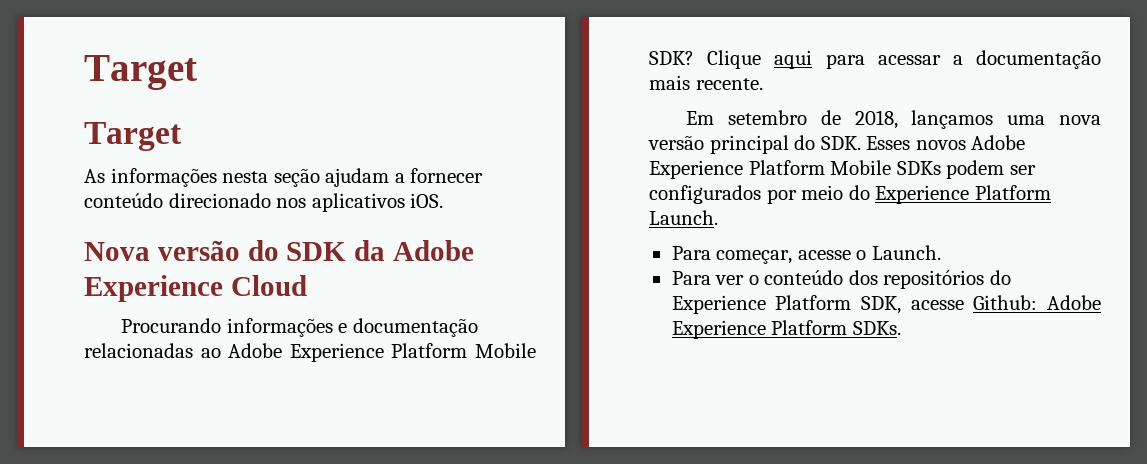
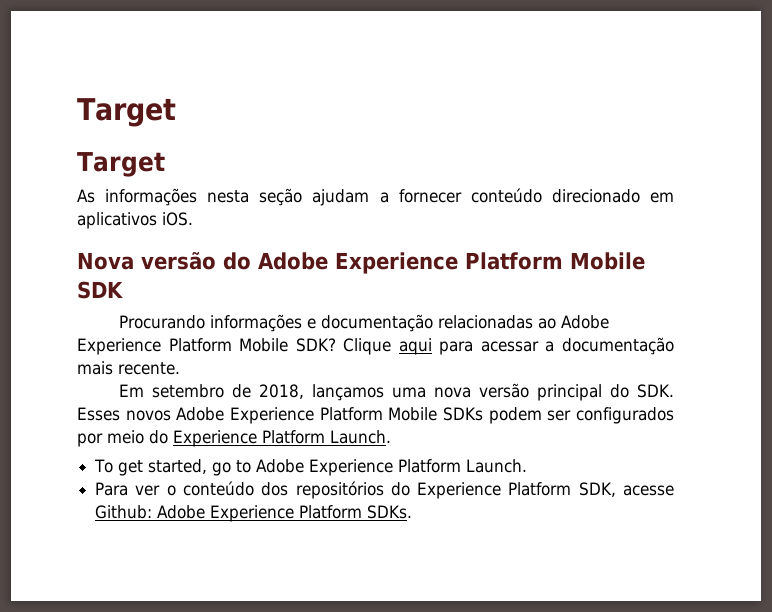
- As informações nesta seção ajudam a fornecer conteúdo direcionado nos aplicativos iOS.
+ As informações nesta seção ajudam a fornecer conteúdo direcionado em aplicativos iOS.
- Nova versão do SDK da Adobe Experience Cloud
+ Nova versão do Adobe Experience Platform Mobile SDK
- Para começar, acesse o Launch.
+ To get started, go to Adobe Experience Platform Launch.

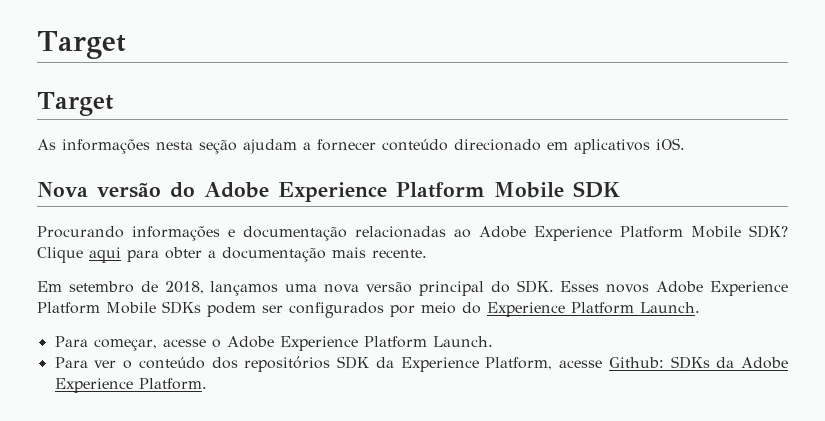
- Clique aqui para acessar a documentação mais recente.
+ Clique aqui para obter a documentação mais recente.
- To get started, go to Adobe Experience Platform Launch.
+ Para começar, acesse o Adobe Experience Platform Launch.
- Para ver o conteúdo dos repositórios do Experience Platform SDK, acesse Github: Adobe Experience Platform SDKs.
+ Para ver o conteúdo dos repositórios SDK da Experience Platform, acesse Github: SDKs da Adobe Experience Platform.

